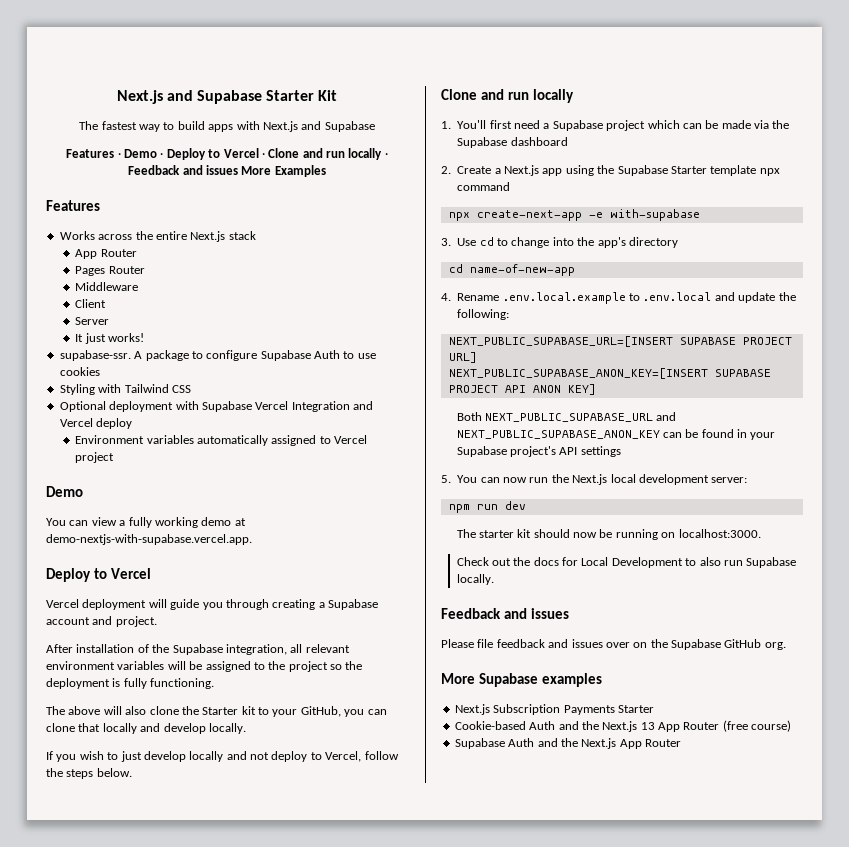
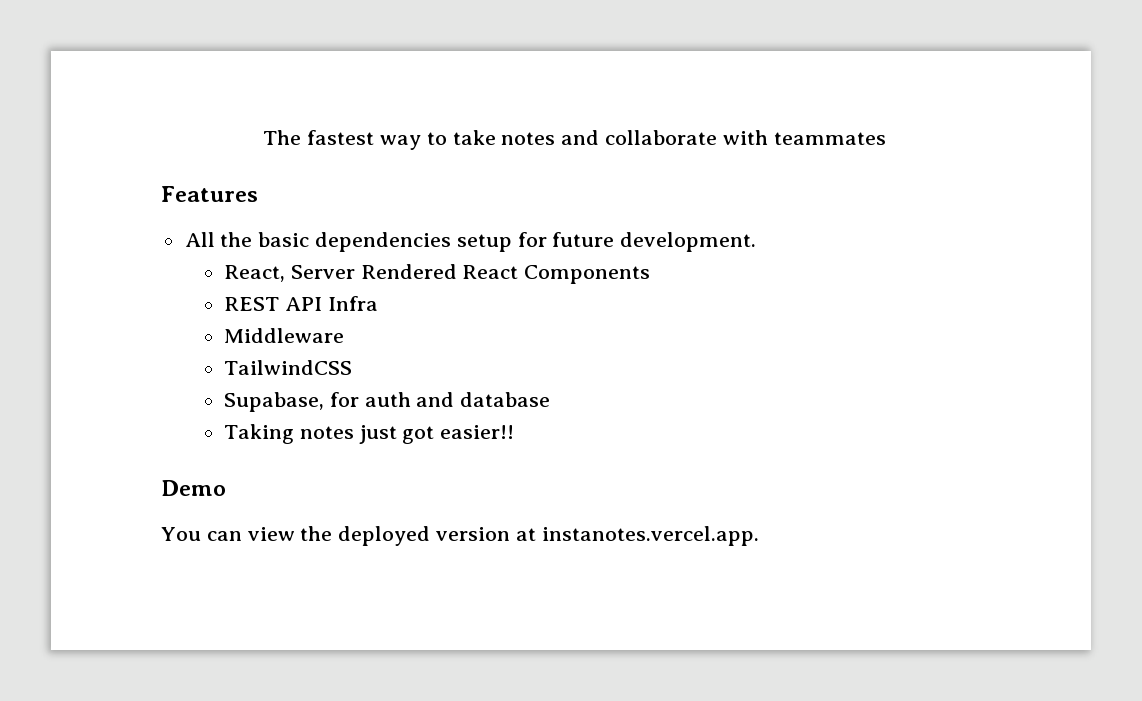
- Next.js and Supabase Starter Kit
- The fastest way to build apps with Next.js and Supabase
- Features · Demo · Deploy to Vercel · Clone and run locally · Feedback and issues More Examples
+ The fastest way to take notes and collaborate with teammates
  Features
- Works across the entire Next.js stack
- App Router
- Pages Router
+ All the basic dependencies setup for future development.
+ React, Server Rendered React Components
+ REST API Infra
  Middleware
- Client
- Server
- It just works!
- supabase-ssr. A package to configure Supabase Auth to use cookies
- Styling with Tailwind CSS
- Optional deployment with Supabase Vercel Integration and Vercel deploy
- Environment variables automatically assigned to Vercel project
+ TailwindCSS
+ Supabase, for auth and database
+ Taking notes just got easier!!
  Demo
- You can view a fully working demo at demo-nextjs-with-supabase.vercel.app.
- Deploy to Vercel
- Vercel deployment will guide you through creating a Supabase account and project.
- After installation of the Supabase integration, all relevant environment variables will be assigned to the project so the deployment is fully functioning.
- The above will also clone the Starter kit to your GitHub, you can clone that locally and develop locally.
- If you wish to just develop locally and not deploy to Vercel, follow the steps below.
- Clone and run locally
- 1. You'll first need a Supabase project which can be made via the Supabase dashboard
- 2. Create a Next.js app using the Supabase Starter template npx command
- npx create-next-app -e with-supabase
- 3. Use cd to change into the app's directory
- cd name-of-new-app
- 4. Rename .env.local.example to .env.local and update the following:
- NEXT_PUBLIC_SUPABASE_URL=[INSERT SUPABASE PROJECT URL]
- NEXT_PUBLIC_SUPABASE_ANON_KEY=[INSERT SUPABASE PROJECT API ANON KEY]
- Both NEXT_PUBLIC_SUPABASE_URL and NEXT_PUBLIC_SUPABASE_ANON_KEY can be found in your Supabase project's API settings
- 5. You can now run the Next.js local development server:
- npm run dev
- The starter kit should now be running on localhost:3000.
- Check out the docs for Local Development to also run Supabase locally.
- Feedback and issues
- Please file feedback and issues over on the Supabase GitHub org.
- More Supabase examples
- Next.js Subscription Payments Starter
- Cookie-based Auth and the Next.js 13 App Router (free course)
- Supabase Auth and the Next.js App Router
+ You can view the deployed version at instanotes.vercel.app.

